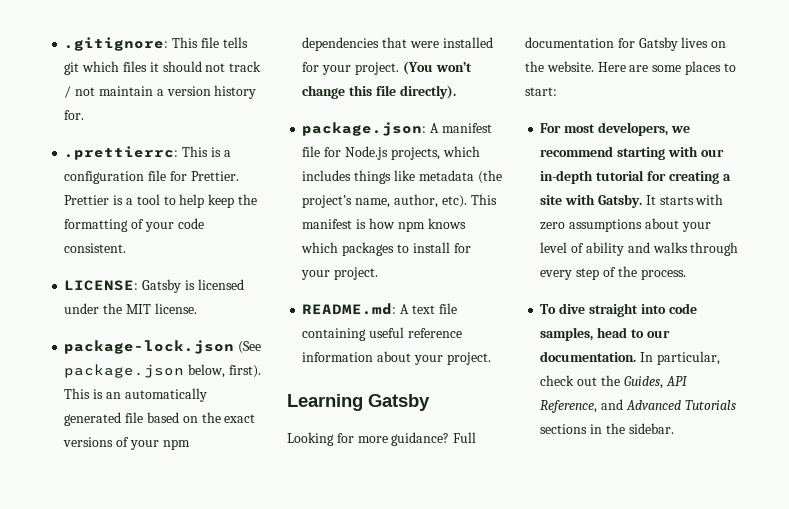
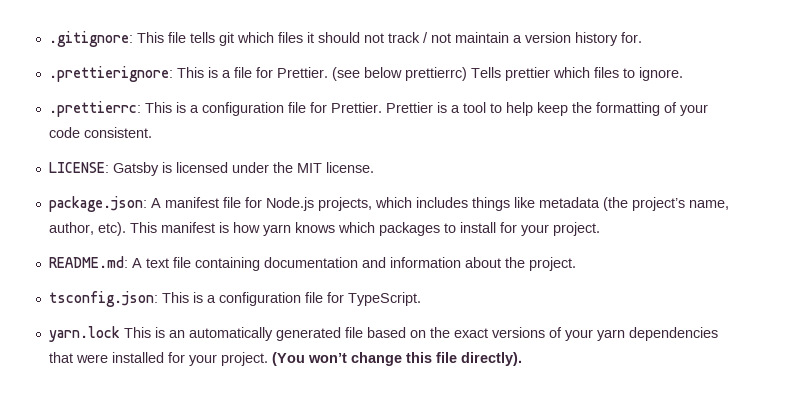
+ .prettierignore: This is a file for Prettier. (see below prettierrc) Tells prettier which files to ignore.
- package-lock.json (See package.json below, first). This is an automatically generated file based on the exact versions of your npm dependencies that were installed for your project. (You won’t change this file directly).
- This manifest is how npm knows which packages to install for your project.
+ This manifest is how yarn knows which packages to install for your project.
- README.md: A text file containing useful reference information about your project.
- Learning Gatsby
- Looking for more guidance? Full documentation for Gatsby lives on the website. Here are some places to start:
- For most developers, we recommend starting with our in-depth tutorial for creating a site with Gatsby. It starts with zero assumptions about your level of ability and walks through every step of the process.
- To dive straight into code samples, head to our documentation. In particular, check out the Guides, API Reference, and Advanced Tutorials sections in the sidebar.
+ README.md: A text file containing documentation and information about the project.
+ tsconfig.json: This is a configuration file for TypeScript.
+ yarn.lock This is an automatically generated file based on the exact versions of your yarn dependencies that were installed for your project. (You won’t change this file directly).

